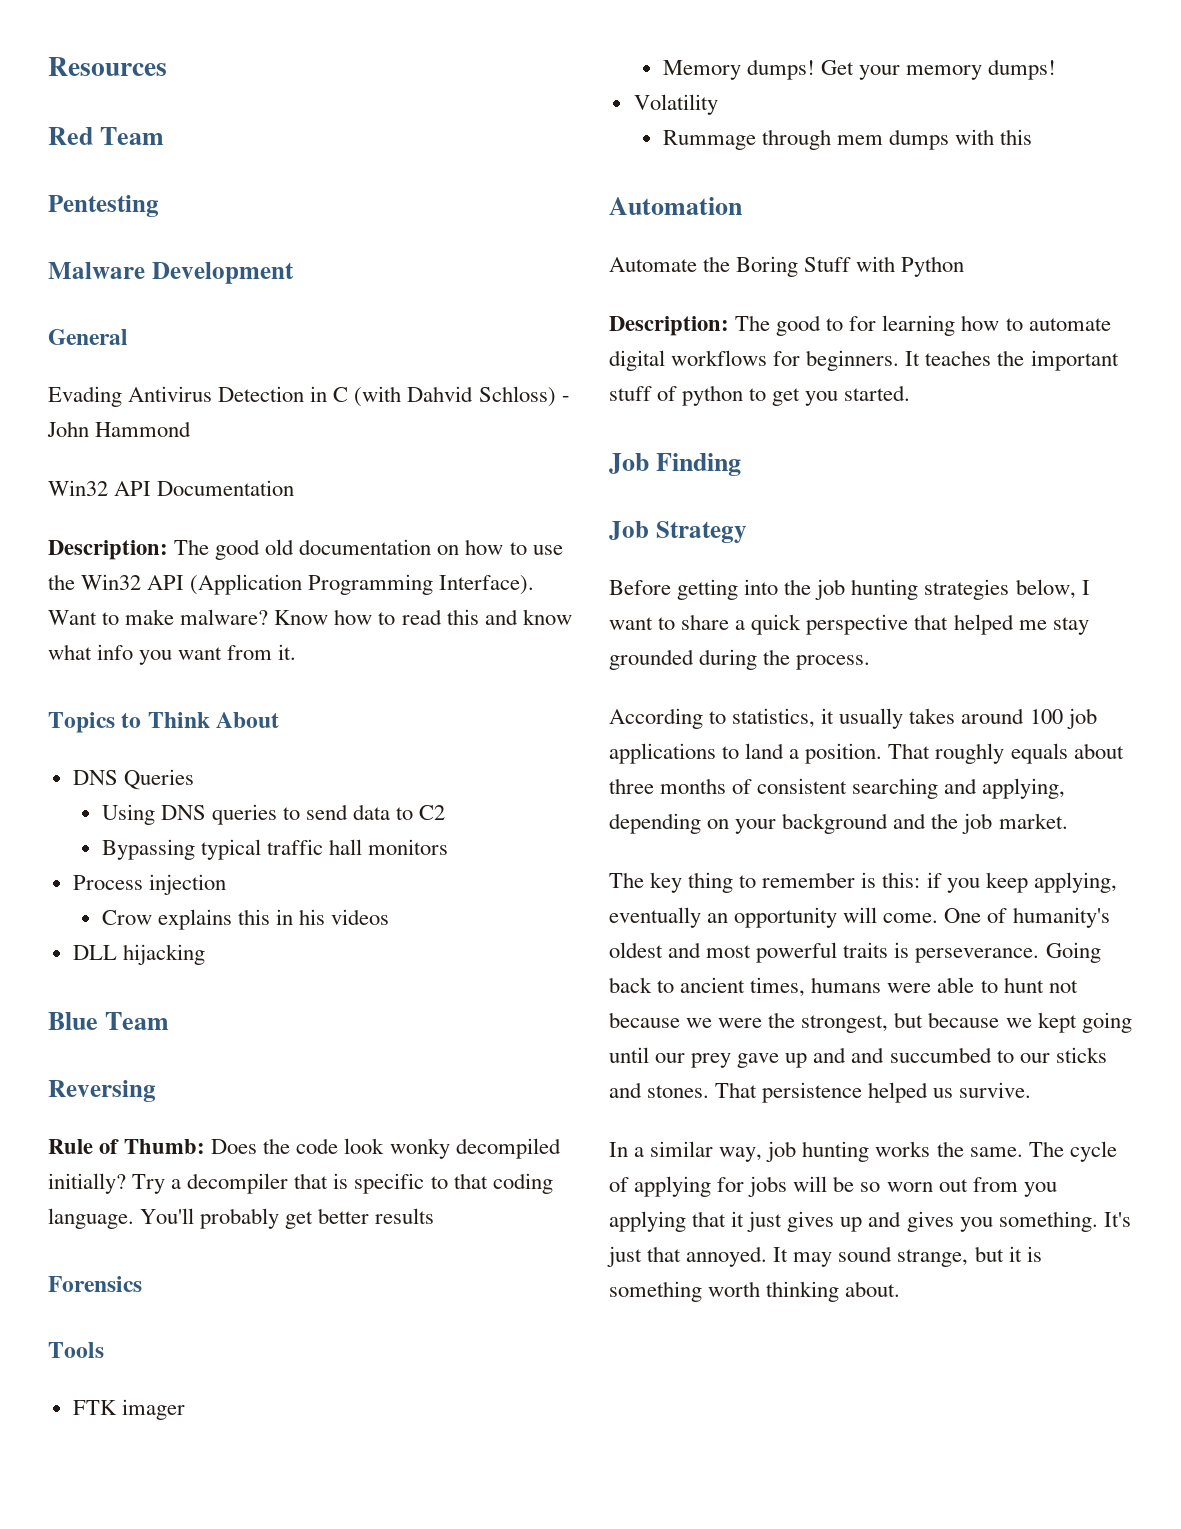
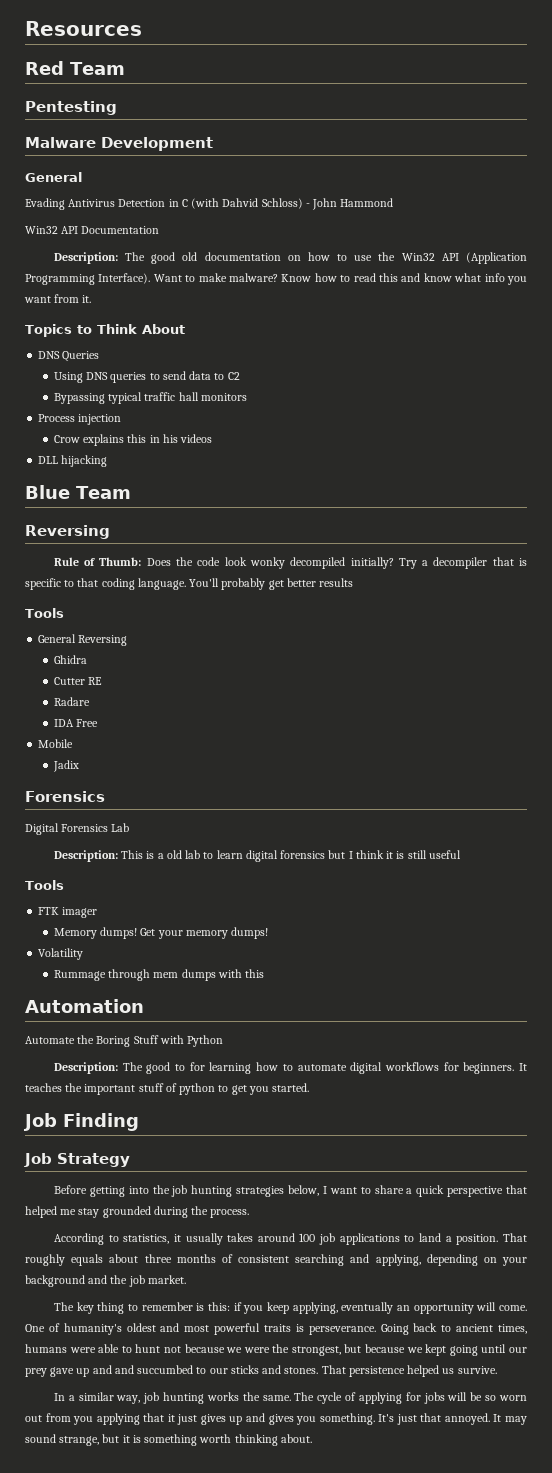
  You'll probably get better results
+ Tools
+ General Reversing
+ Ghidra
+ Cutter RE
+ Radare
+ IDA Free
+ Mobile
+ Jadix
  Forensics
+ Digital Forensics Lab
+ Description: This is a old lab to learn digital forensics but I think it is still useful

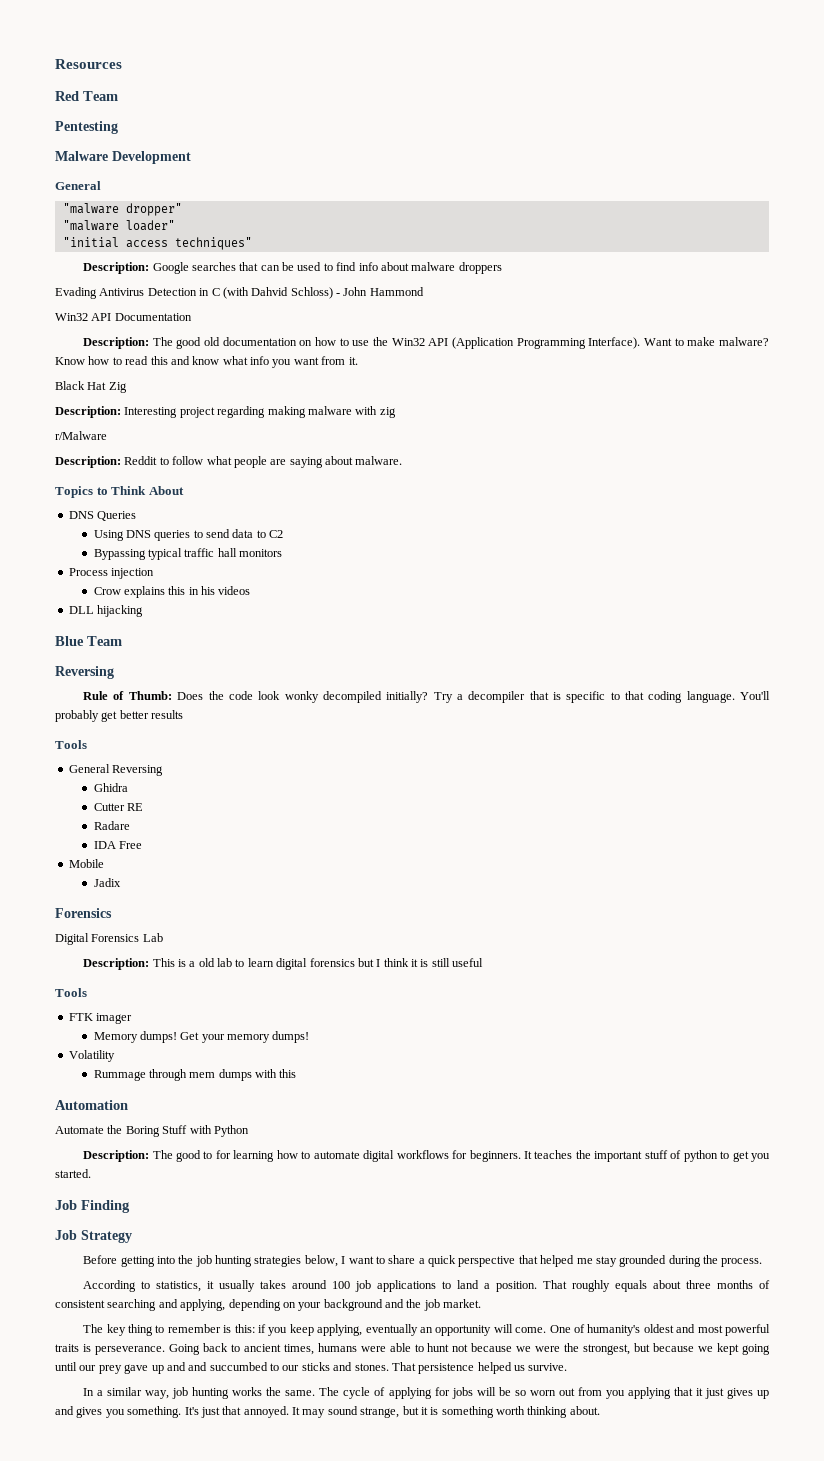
+ "malware dropper"
+ "malware loader"
+ "initial access techniques"
+ Description: Google searches that can be used to find info about malware droppers
+ Black Hat Zig
+ Description: Interesting project regarding making malware with zig
+ r/Malware
+ Description: Reddit to follow what people are saying about malware.

